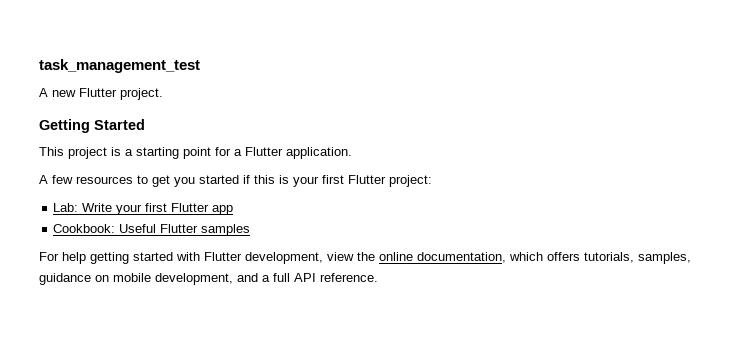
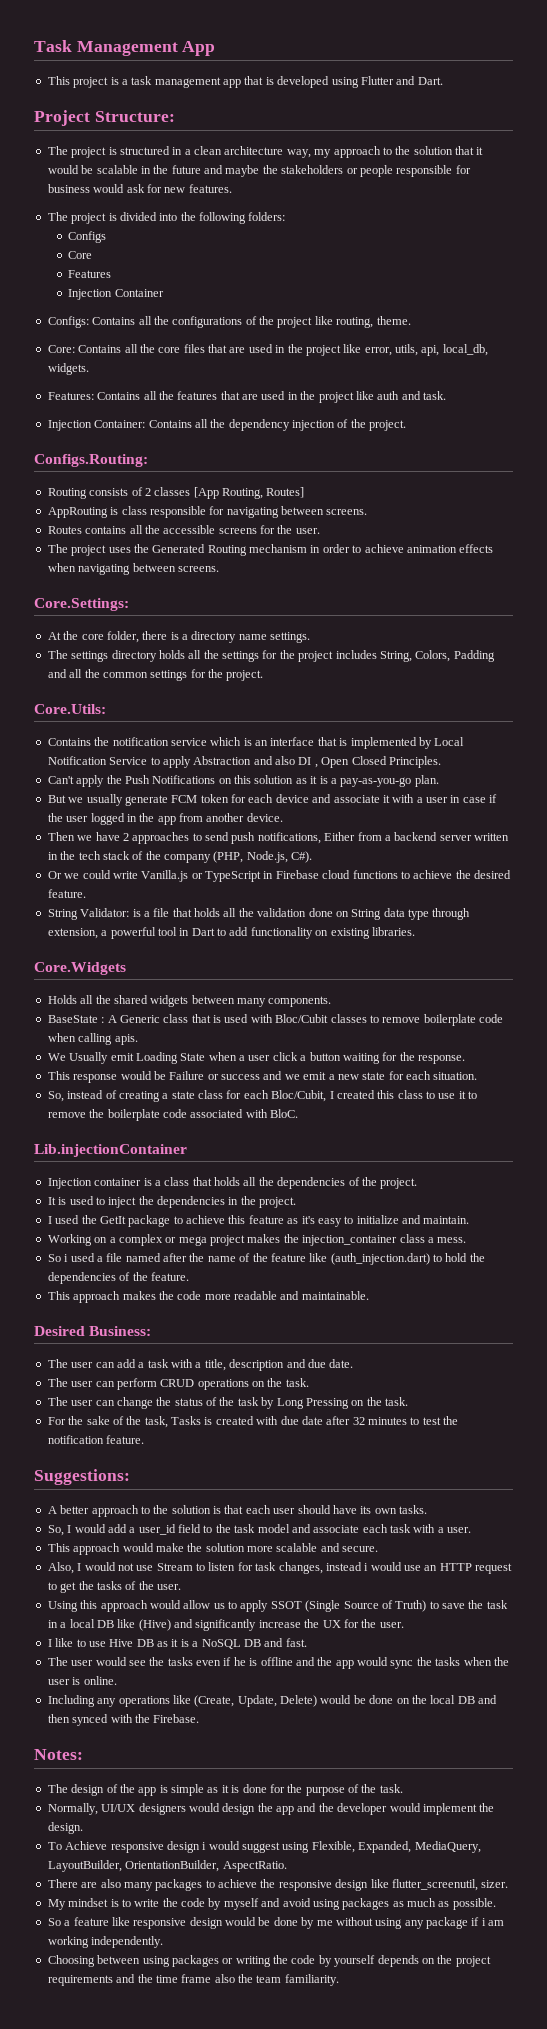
- task_management_test
- A new Flutter project.
- Getting Started
- This project is a starting point for a Flutter application.
- A few resources to get you started if this is your first Flutter project:
- Lab: Write your first Flutter app
- Cookbook: Useful Flutter samples
- For help getting started with Flutter development, view the online documentation, which offers tutorials, samples, guidance on mobile development, and a full API reference.
+ Task Management App
+ This project is a task management app that is developed using Flutter and Dart.
+ Project Structure:
+ The project is structured in a clean architecture way, my approach to the solution that it would be scalable in the future and maybe the stakeholders or people responsible for business would ask for new features.
+ The project is divided into the following folders:
+ Configs
+ Core
+ Features
+ Injection Container
+ Configs: Contains all the configurations of the project like routing, theme.
+ Core: Contains all the core files that are used in the project like error, utils, api, local_db, widgets.
+ Features: Contains all the features that are used in the project like auth and task.
+ Injection Container: Contains all the dependency injection of the project.
+ Configs.Routing:
+ Routing consists of 2 classes [App Routing, Routes]
+ AppRouting is class responsible for navigating between screens.
+ Routes contains all the accessible screens for the user.
+ The project uses the Generated Routing mechanism in order to achieve animation effects when navigating between screens.
+ Core.Settings:
+ At the core folder, there is a directory name settings.
+ The settings directory holds all the settings for the project includes String, Colors, Padding and all the common settings for the project.
+ Core.Utils:
+ Contains the notification service which is an interface that is implemented by Local Notification Service to apply Abstraction and also DI , Open Closed Principles.
+ Can't apply the Push Notifications on this solution as it is a pay-as-you-go plan.
+ But we usually generate FCM token for each device and associate it with a user in case if the user logged in the app from another device.
+ Then we have 2 approaches to send push notifications, Either from a backend server written in the tech stack of the company (PHP, Node.js, C#).
+ Or we could write Vanilla.js or TypeScript in Firebase cloud functions to achieve the desired feature.
+ String Validator: is a file that holds all the validation done on String data type through extension, a powerful tool in Dart to add functionality on existing libraries.
+ Core.Widgets
+ Holds all the shared widgets between many components.
+ BaseState : A Generic class that is used with Bloc/Cubit classes to remove boilerplate code when calling apis.
+ We Usually emit Loading State when a user click a button waiting for the response.
+ This response would be Failure or success and we emit a new state for each situation.
+ So, instead of creating a state class for each Bloc/Cubit, I created this class to use it to remove the boilerplate code associated with BloC.
+ Lib.injectionContainer
+ Injection container is a class that holds all the dependencies of the project.
+ It is used to inject the dependencies in the project.
+ I used the GetIt package to achieve this feature as it's easy to initialize and maintain.
+ Working on a complex or mega project makes the injection_container class a mess.
+ So i used a file named after the name of the feature like (auth_injection.dart) to hold the dependencies of the feature.
+ This approach makes the code more readable and maintainable.
+ Desired Business:
+ The user can add a task with a title, description and due date.
+ The user can perform CRUD operations on the task.
+ The user can change the status of the task by Long Pressing on the task.
+ For the sake of the task, Tasks is created with due date after 32 minutes to test the notification feature.
+ Suggestions:
+ A better approach to the solution is that each user should have its own tasks.
+ So, I would add a user_id field to the task model and associate each task with a user.
+ This approach would make the solution more scalable and secure.
+ Also, I would not use Stream to listen for task changes, instead i would use an HTTP request to get the tasks of the user.
+ Using this approach would allow us to apply SSOT (Single Source of Truth) to save the task in a local DB like (Hive) and significantly increase the UX for the user.
+ I like to use Hive DB as it is a NoSQL DB and fast.
+ The user would see the tasks even if he is offline and the app would sync the tasks when the user is online.
+ Including any operations like (Create, Update, Delete) would be done on the local DB and then synced with the Firebase.
+ Notes:
+ The design of the app is simple as it is done for the purpose of the task.
+ Normally, UI/UX designers would design the app and the developer would implement the design.
+ To Achieve responsive design i would suggest using Flexible, Expanded, MediaQuery, LayoutBuilder, OrientationBuilder, AspectRatio.
+ There are also many packages to achieve the responsive design like flutter_screenutil, sizer.
+ My mindset is to write the code by myself and avoid using packages as much as possible.
+ So a feature like responsive design would be done by me without using any package if i am working independently.
+ Choosing between using packages or writing the code by yourself depends on the project requirements and the time frame also the team familiarity.

